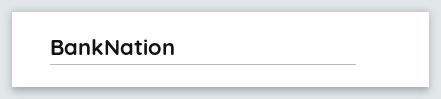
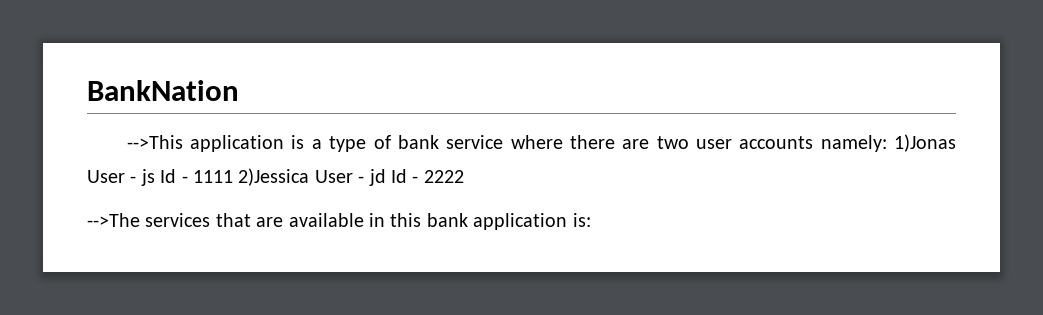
+ -->This application is a type of bank service where there are two user accounts namely: 1)Jonas User - js Id - 1111 2)Jessica User - jd Id - 2222
+ -->The services that are available in this bank application is:

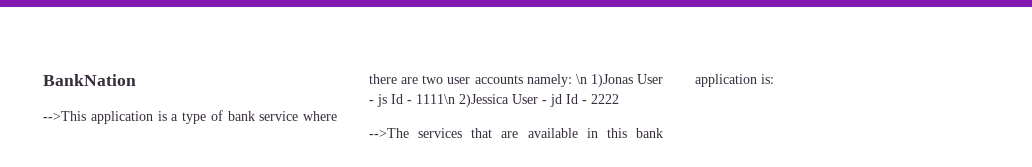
- -->This application is a type of bank service where there are two user accounts namely: 1)Jonas User - js Id - 1111 2)Jessica User - jd Id - 2222
+ -->This application is a type of bank service where there are two user accounts namely: \n 1)Jonas User - js Id - 1111\n 2)Jessica User - jd Id - 2222

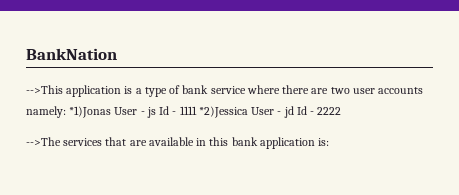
- -->This application is a type of bank service where there are two user accounts namely: \n 1)Jonas User - js Id - 1111\n 2)Jessica User - jd Id - 2222
+ -->This application is a type of bank service where there are two user accounts namely: *1)Jonas User - js Id - 1111 *2)Jessica User - jd Id - 2222

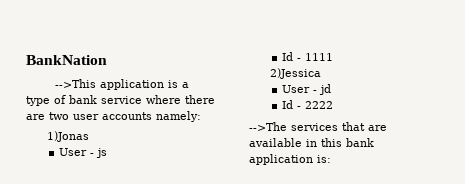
- -->This application is a type of bank service where there are two user accounts namely: *1)Jonas User - js Id - 1111 *2)Jessica User - jd Id - 2222
+ -->This application is a type of bank service where there are two user accounts namely:
+ 1)Jonas
+ User - js
+ Id - 1111
+ 2)Jessica
+ User - jd
+ Id - 2222

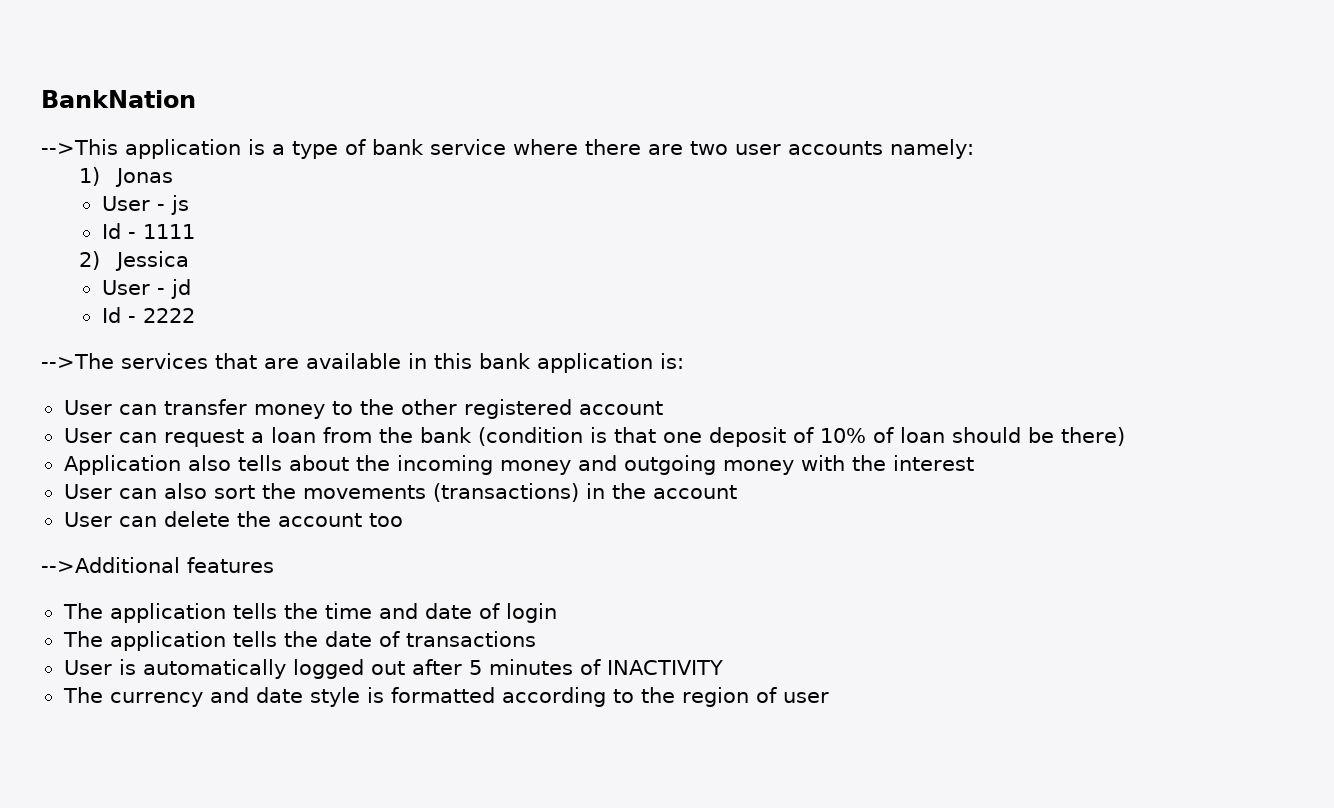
- 1)Jonas
+ 1) Jonas
- 2)Jessica
+ 2) Jessica
+ User can transfer money to the other registered account
+ User can request a loan from the bank (condition is that one deposit of 10% of loan should be there)
+ Application also tells about the incoming money and outgoing money with the interest
+ User can also sort the movements (transactions) in the account
+ User can delete the account too
+ -->Additional features
+ The application tells the time and date of login
+ The application tells the date of transactions
+ User is automatically logged out after 5 minutes of INACTIVITY
+ The currency and date style is formatted according to the region of user

